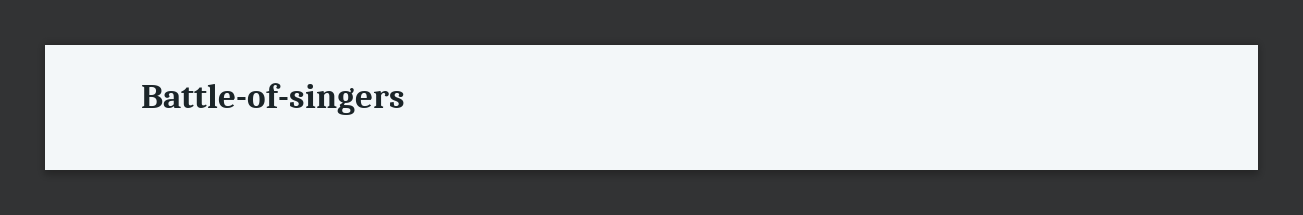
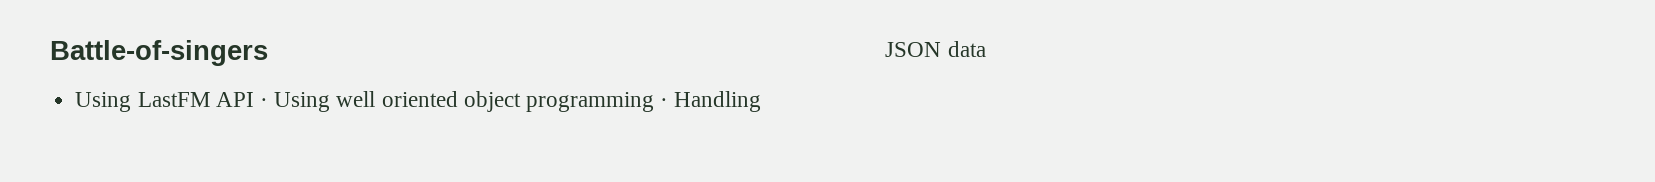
+ Using LastFM API · Using well oriented object programming · Handling JSON data

